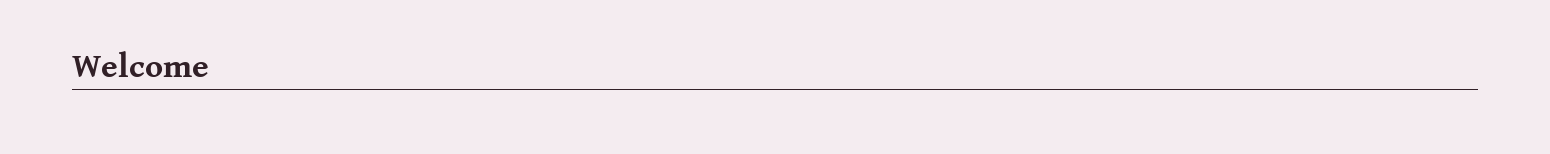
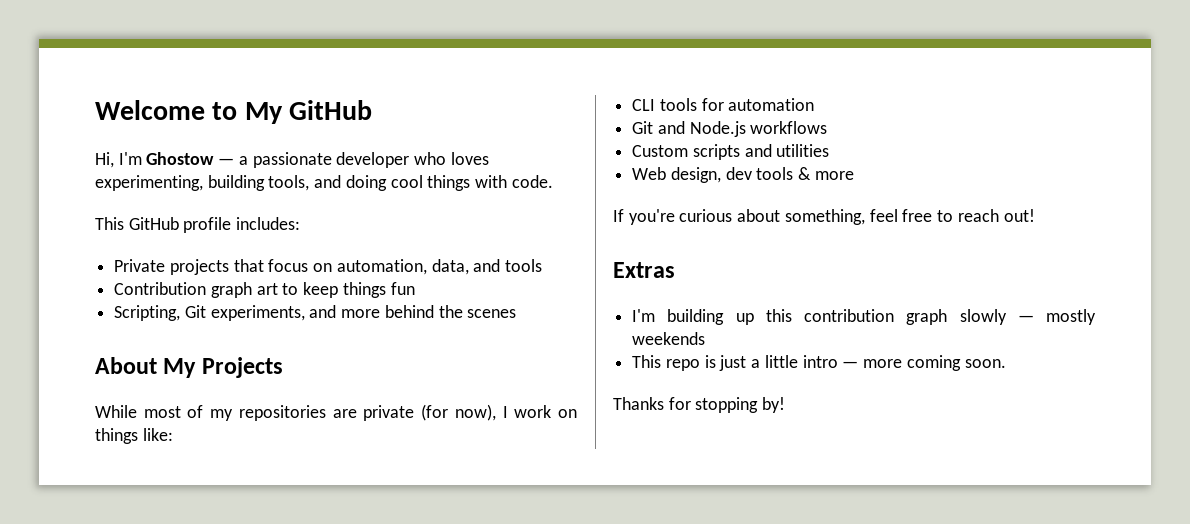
- Welcome
+ Welcome to My GitHub
+ Hi, I'm Ghostow — a passionate developer who loves experimenting, building tools, and doing cool things with code.
+ This GitHub profile includes:
+ Private projects that focus on automation, data, and tools
+ Contribution graph art to keep things fun
+ Scripting, Git experiments, and more behind the scenes
+ About My Projects
+ While most of my repositories are private (for now), I work on things like:
+ CLI tools for automation
+ Git and Node.js workflows
+ Custom scripts and utilities
+ Web design, dev tools & more
+ If you're curious about something, feel free to reach out!
+ Extras
+ I'm building up this contribution graph slowly — mostly weekends
+ This repo is just a little intro — more coming soon.
+ Thanks for stopping by!

